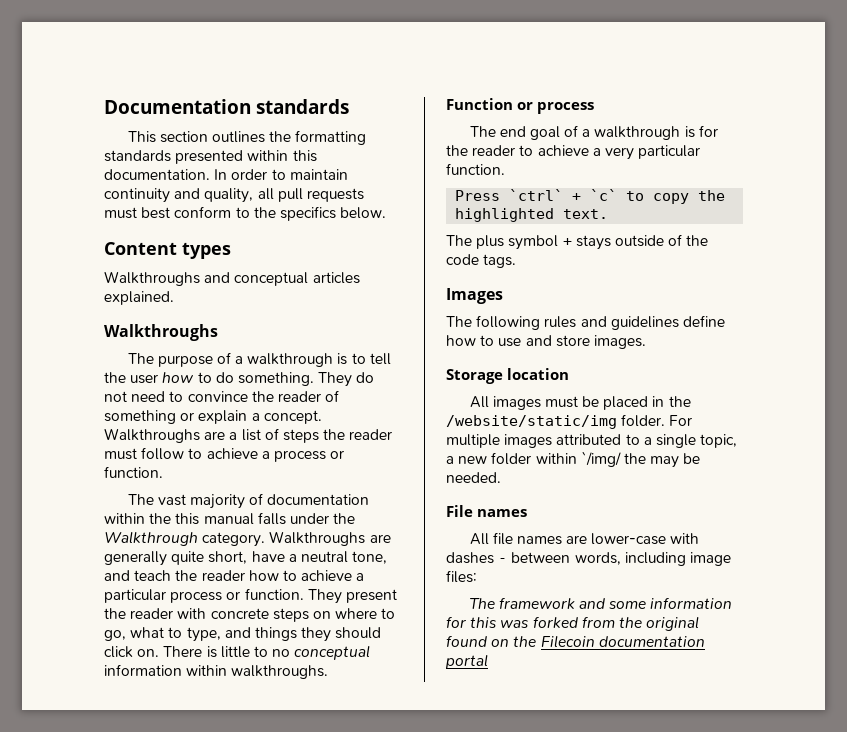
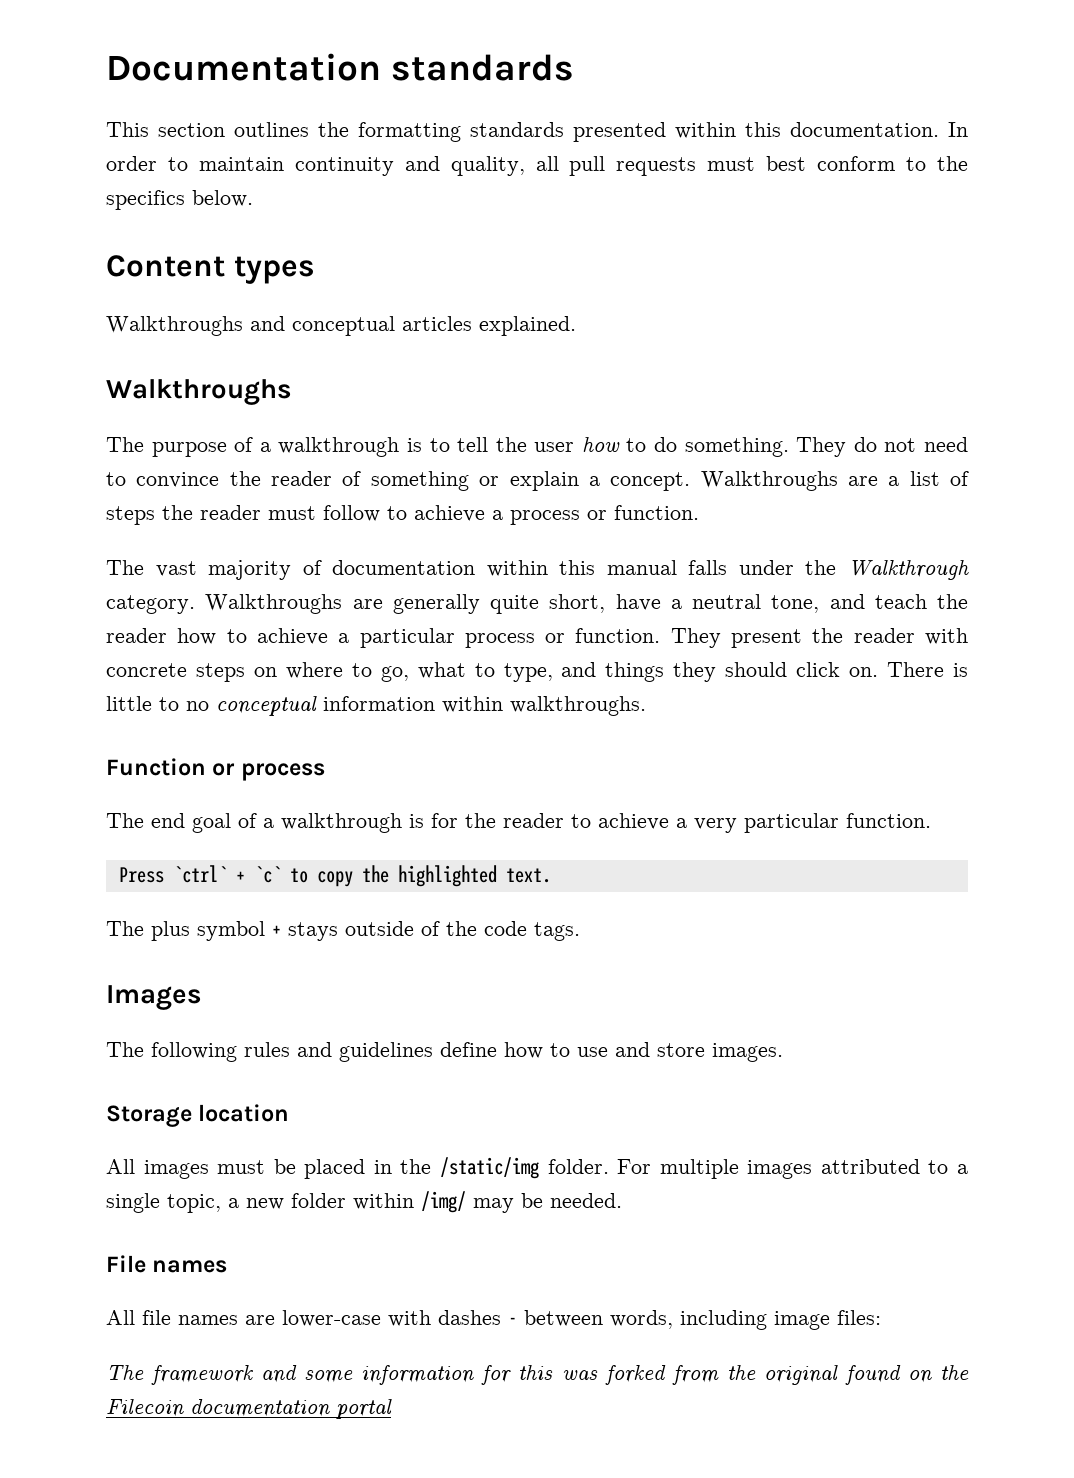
- The vast majority of documentation within the this manual falls under the Walkthrough category.
+ The vast majority of documentation within this manual falls under the Walkthrough category.
- All images must be placed in the /website/static/img folder.
+ All images must be placed in the /static/img folder.
- For multiple images attributed to a single topic, a new folder within `/img/ the may be needed.
+ For multiple images attributed to a single topic, a new folder within /img/ may be needed.

